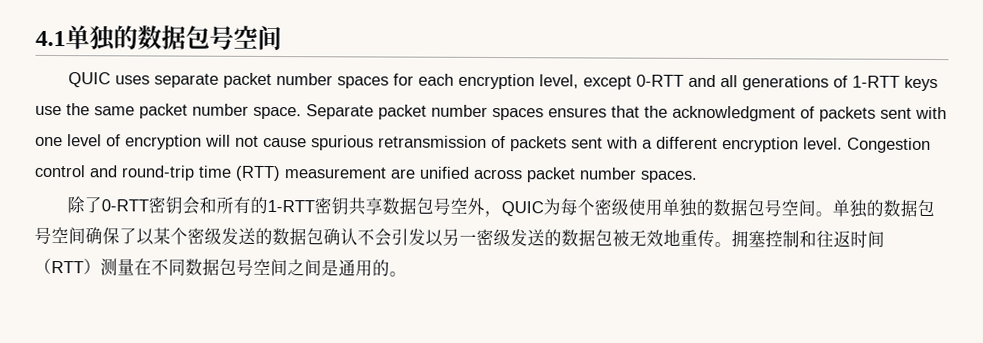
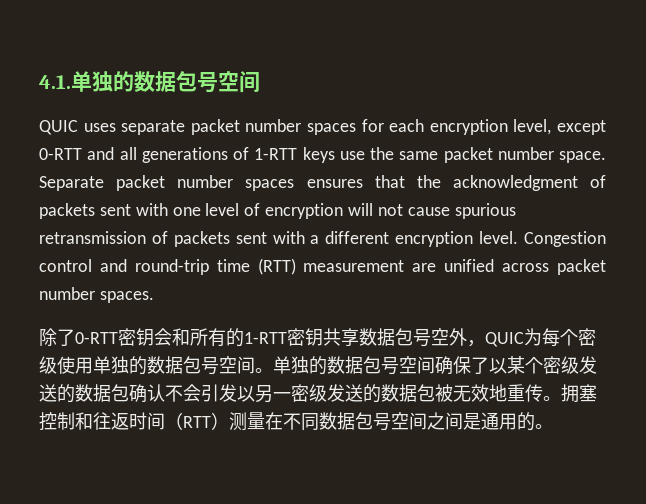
- 4.1单独的数据包号空间
+ 4.1.单独的数据包号空间

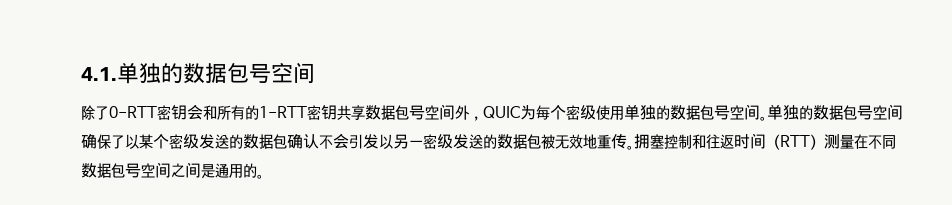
- QUIC uses separate packet number spaces for each encryption level, except 0-RTT and all generations of 1-RTT keys use the same packet number space. Separate packet number spaces ensures that the acknowledgment of packets sent with one level of encryption will not cause spurious retransmission of packets sent with a different encryption level. Congestion control and round-trip time (RTT) measurement are unified across packet number spaces.
- 除了0-RTT密钥会和所有的1-RTT密钥共享数据包号空外，QUIC为每个密级使用单独的数据包号空间。
+ 除了0-RTT密钥会和所有的1-RTT密钥共享数据包号空间外，QUIC为每个密级使用单独的数据包号空间。

